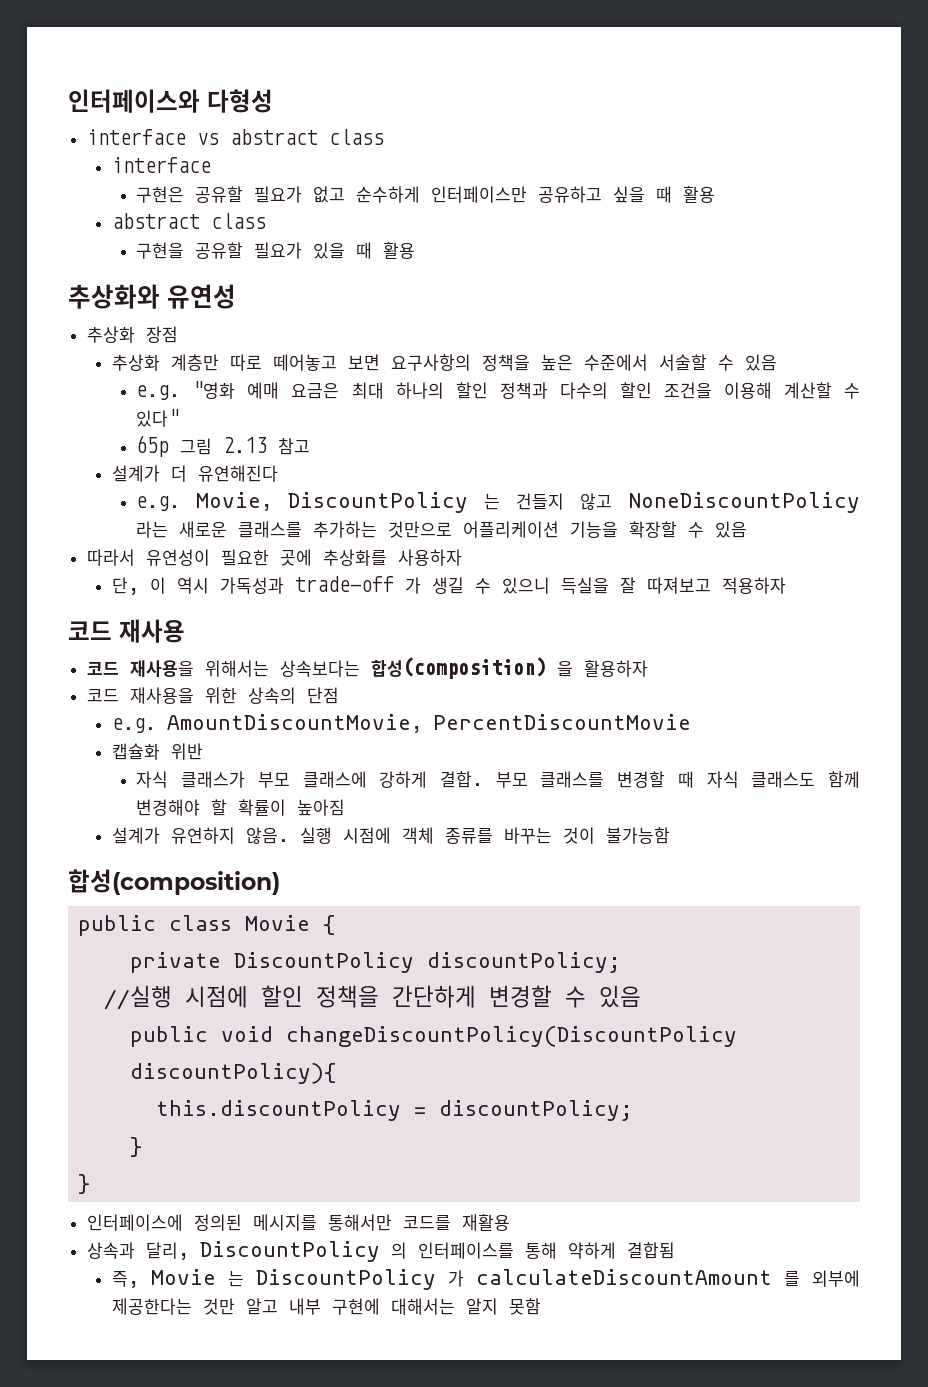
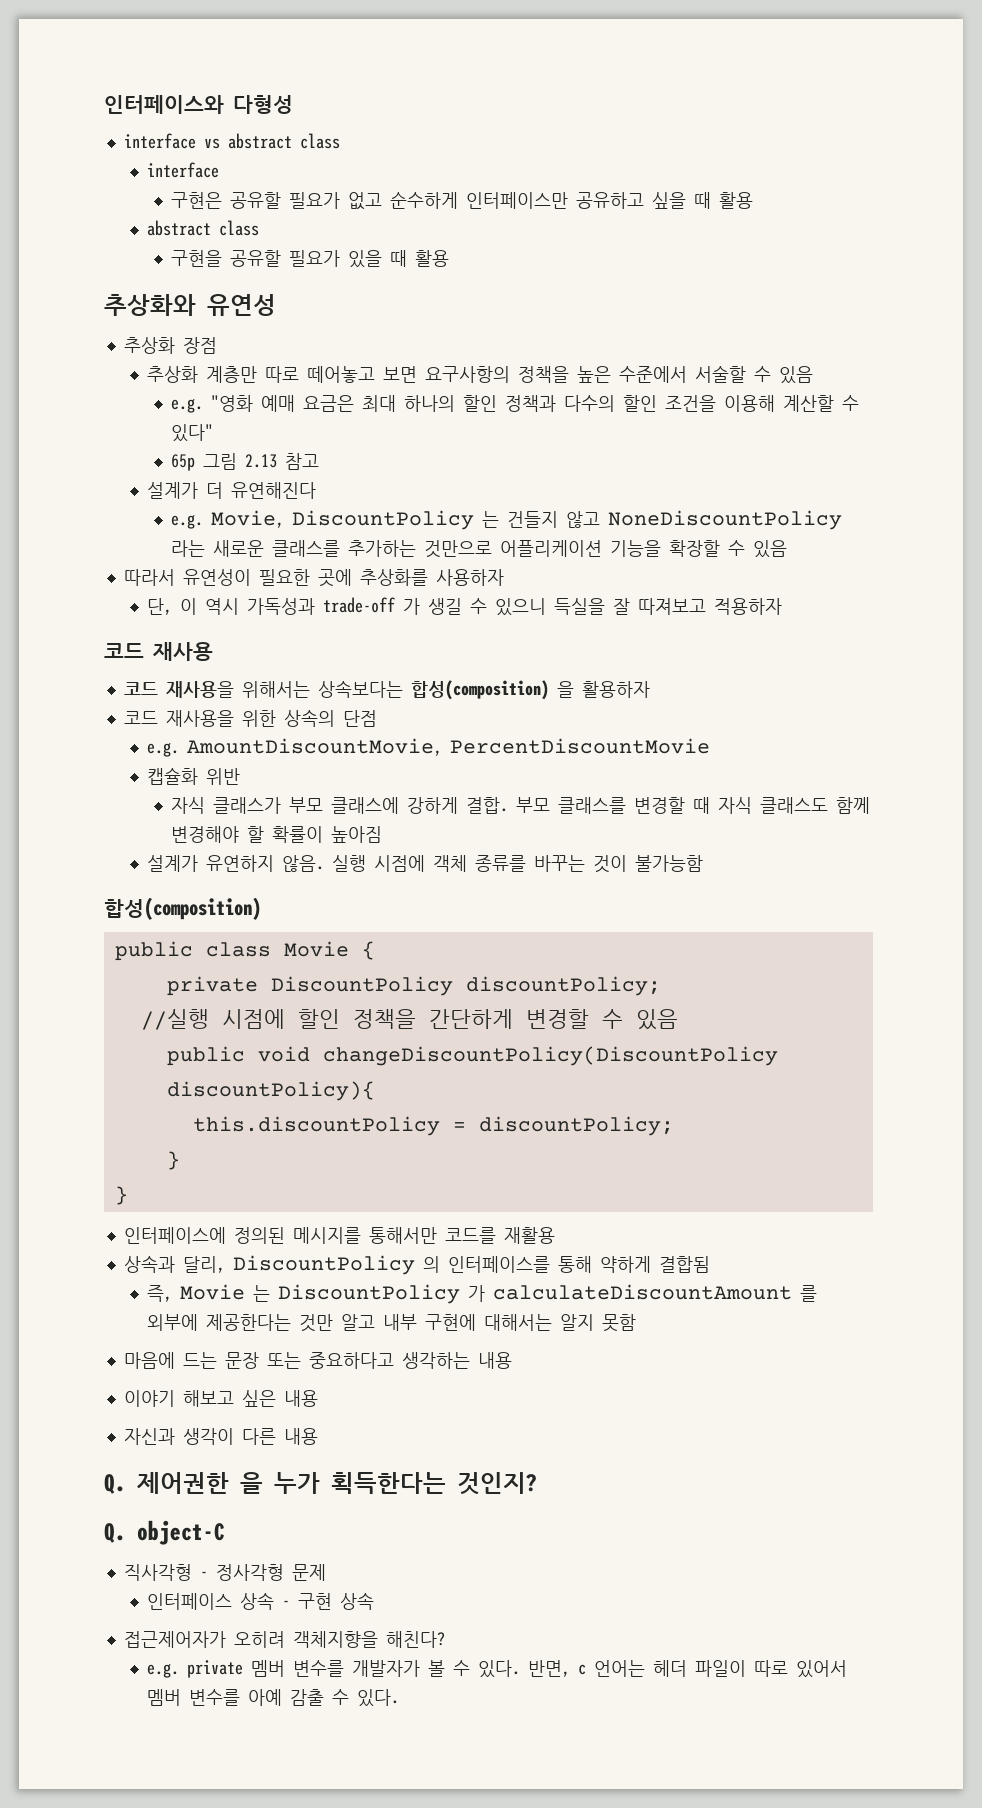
+ 마음에 드는 문장 또는 중요하다고 생각하는 내용
+ 이야기 해보고 싶은 내용
+ 자신과 생각이 다른 내용
+ Q. 제어권한 을 누가 획득한다는 것인지?
+ Q. object-C
+ 직사각형 - 정사각형 문제
+ 인터페이스 상속 - 구현 상속
+ 접근제어자가 오히려 객체지향을 해친다?
+ e.g. private 멤버 변수를 개발자가 볼 수 있다. 반면, c 언어는 헤더 파일이 따로 있어서 멤버 변수를 아예 감출 수 있다.

